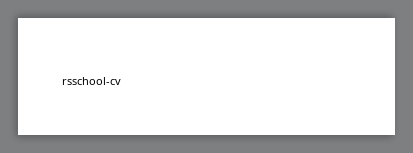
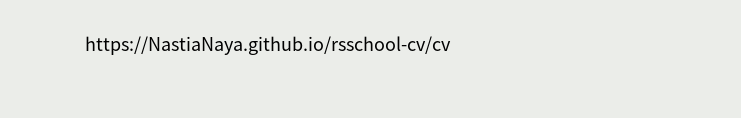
- rsschool-cv
+ https://NastiaNaya.github.io/rsschool-cv/cv

